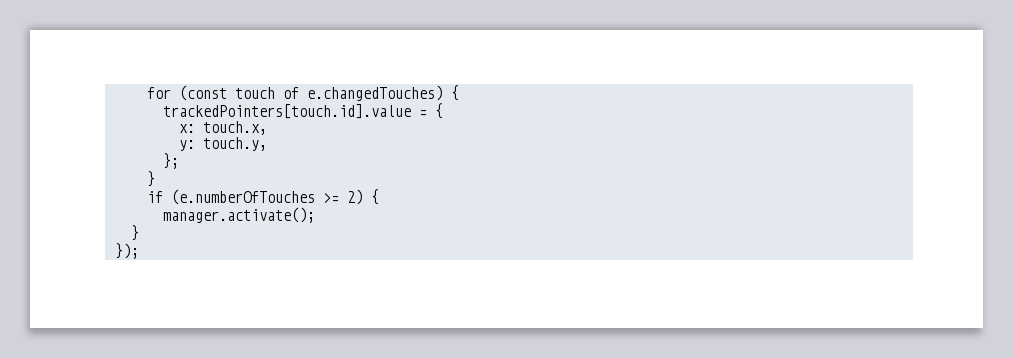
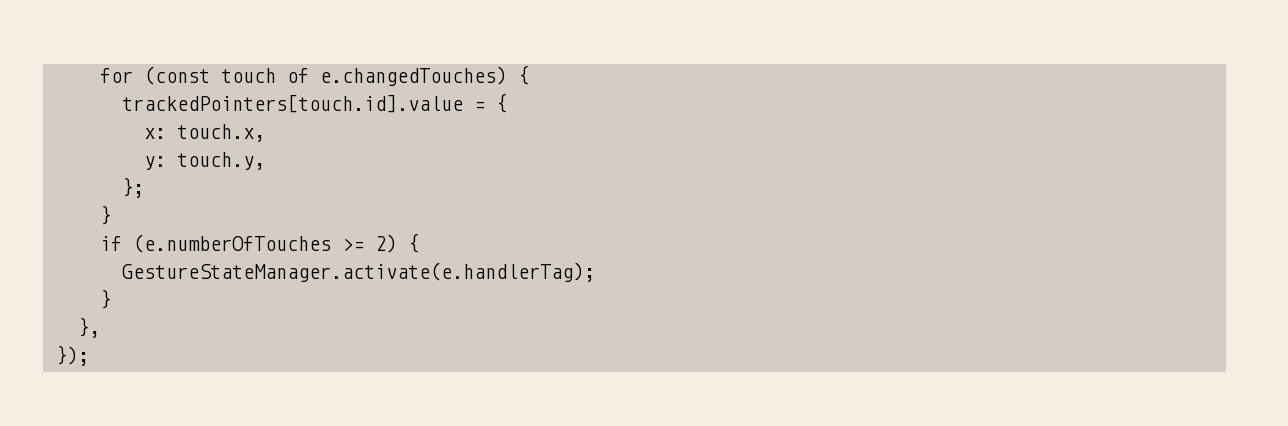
- manager.activate();
+ GestureStateManager.activate(e.handlerTag);
  }
+ },

